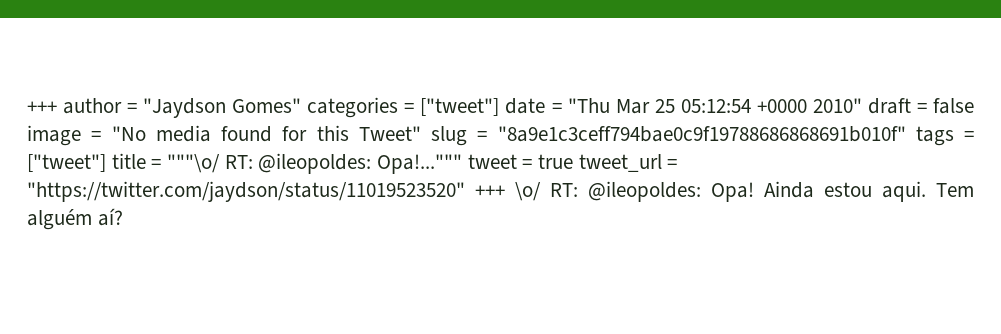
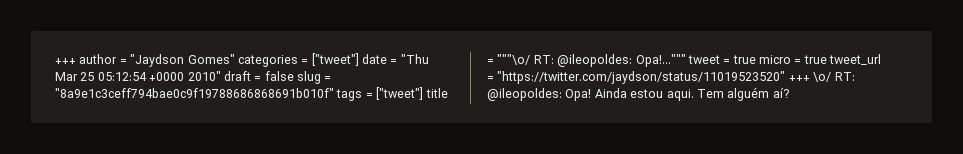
- +++ author = "Jaydson Gomes" categories = ["tweet"] date = "Thu Mar 25 05:12:54 +0000 2010" draft = false image = "No media found for this Tweet" slug = "8a9e1c3ceff794bae0c9f19788686868691b010f" tags = ["tweet"] title = """\o/ RT: @ileopoldes: Opa!...""" tweet = true tweet_url = "https://twitter.com/jaydson/status/11019523520" +++ \o/ RT: @ileopoldes: Opa!
+ +++ author = "Jaydson Gomes" categories = ["tweet"] date = "Thu Mar 25 05:12:54 +0000 2010" draft = false slug = "8a9e1c3ceff794bae0c9f19788686868691b010f" tags = ["tweet"] title = """\o/ RT: @ileopoldes: Opa!...""" tweet = true micro = true tweet_url = "https://twitter.com/jaydson/status/11019523520" +++ \o/ RT: @ileopoldes: Opa!

